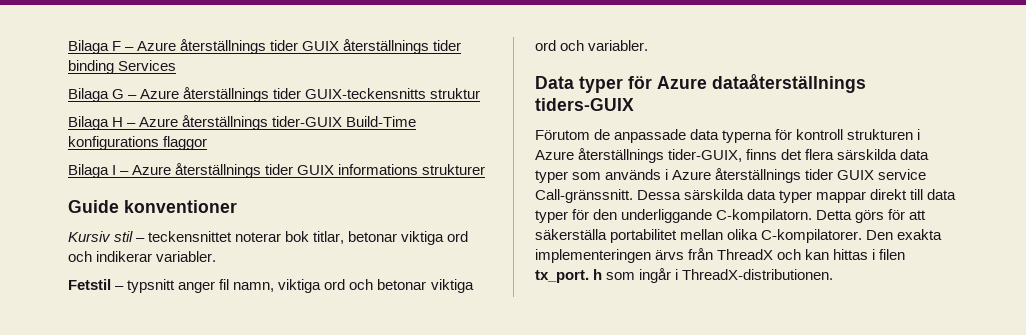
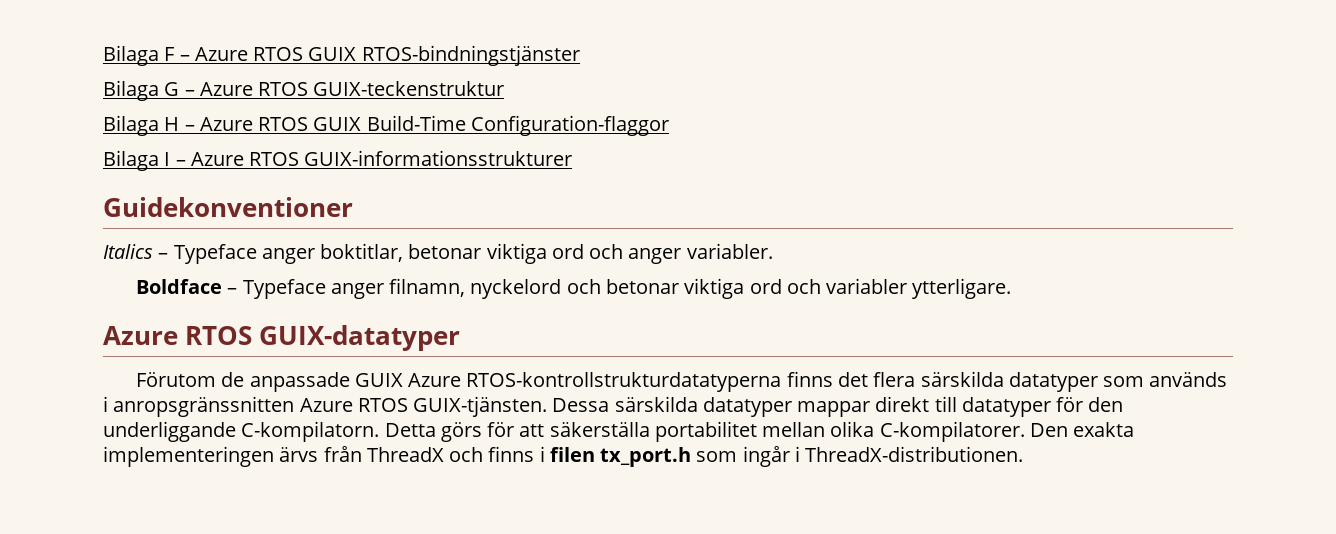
- Bilaga F – Azure återställnings tider GUIX återställnings tider binding Services
+ Bilaga F – Azure RTOS GUIX RTOS-bindningstjänster
- Bilaga G – Azure återställnings tider GUIX-teckensnitts struktur
+ Bilaga G – Azure RTOS GUIX-teckenstruktur
- Bilaga H – Azure återställnings tider-GUIX Build-Time konfigurations flaggor
+ Bilaga H – Azure RTOS GUIX Build-Time Configuration-flaggor
- Bilaga I – Azure återställnings tider GUIX informations strukturer
- Guide konventioner
- Kursiv stil – teckensnittet noterar bok titlar, betonar viktiga ord och indikerar variabler.
- Fetstil – typsnitt anger fil namn, viktiga ord och betonar viktiga ord och variabler.
- Data typer för Azure dataåterställnings tiders-GUIX
- Förutom de anpassade data typerna för kontroll strukturen i Azure återställnings tider-GUIX, finns det flera särskilda data typer som används i Azure återställnings tider GUIX service Call-gränssnitt. Dessa särskilda data typer mappar direkt till data typer för den underliggande C-kompilatorn.
+ Bilaga I – Azure RTOS GUIX-informationsstrukturer
+ Guidekonventioner
+ Italics – Typeface anger boktitlar, betonar viktiga ord och anger variabler.
+ Boldface – Typeface anger filnamn, nyckelord och betonar viktiga ord och variabler ytterligare.
+ Azure RTOS GUIX-datatyper
+ Förutom de anpassade GUIX Azure RTOS-kontrollstrukturdatatyperna finns det flera särskilda datatyper som används i anropsgränssnitten Azure RTOS GUIX-tjänsten. Dessa särskilda datatyper mappar direkt till datatyper för den underliggande C-kompilatorn.
- Den exakta implementeringen ärvs från ThreadX och kan hittas i filen tx_port. h som ingår i ThreadX-distributionen.
+ Den exakta implementeringen ärvs från ThreadX och finns i filen tx_port.h som ingår i ThreadX-distributionen.

